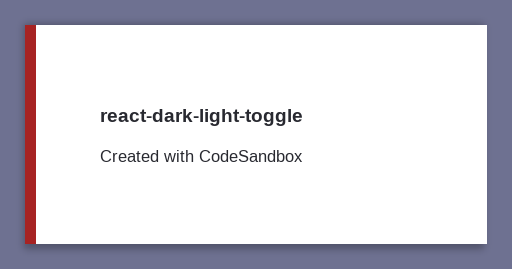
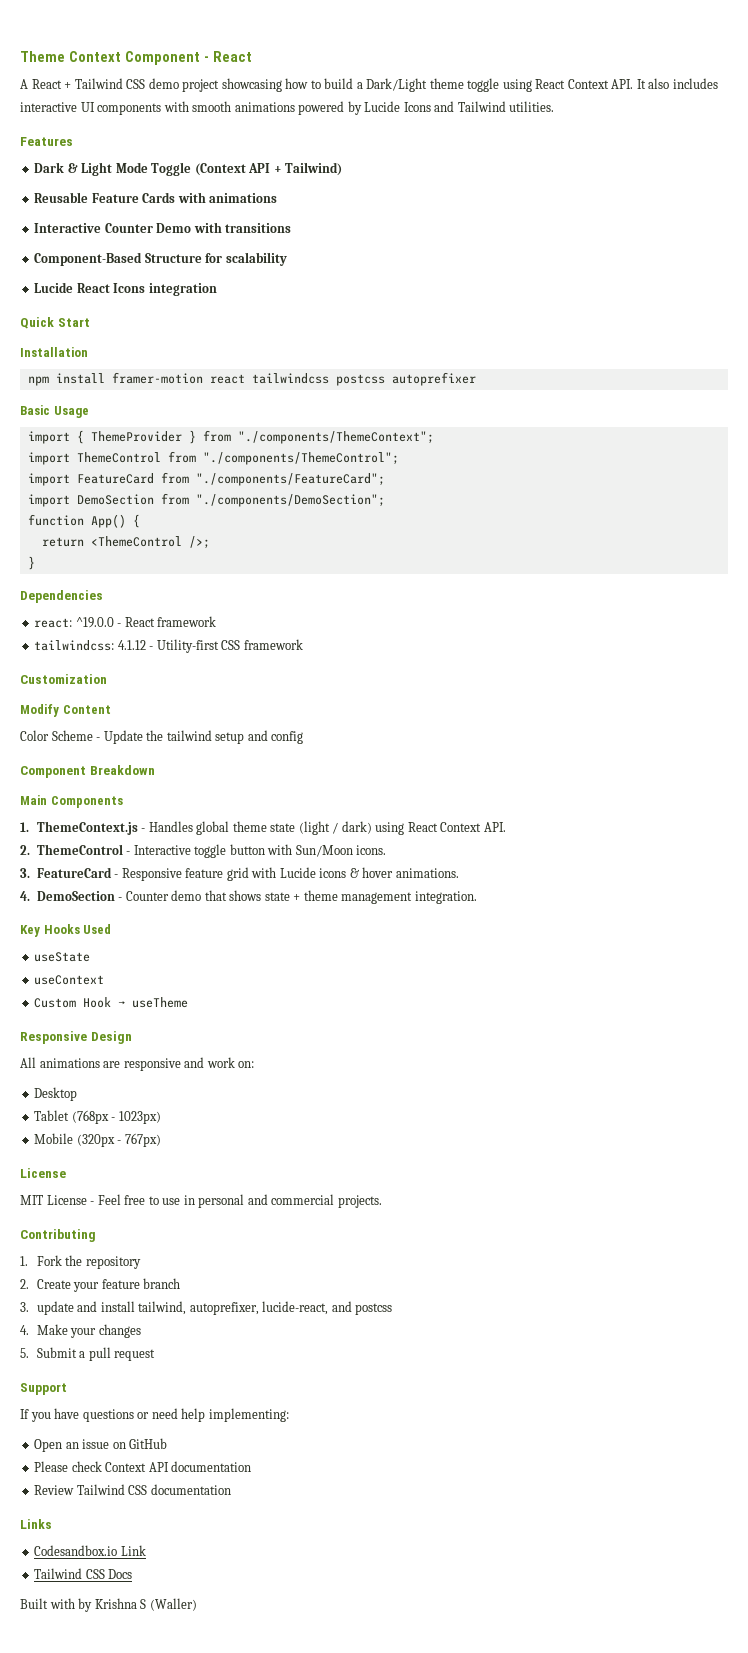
- react-dark-light-toggle
- Created with CodeSandbox
+ Theme Context Component - React
+ A React + Tailwind CSS demo project showcasing how to build a Dark/Light theme toggle using React Context API. It also includes interactive UI components with smooth animations powered by Lucide Icons and Tailwind utilities.
+ Features
+ Dark & Light Mode Toggle (Context API + Tailwind)
+ Reusable Feature Cards with animations
+ Interactive Counter Demo with transitions
+ Component-Based Structure for scalability
+ Lucide React Icons integration
+ Quick Start
+ Installation
+ npm install framer-motion react tailwindcss postcss autoprefixer
+ Basic Usage
+ import { ThemeProvider } from "./components/ThemeContext";
+ import ThemeControl from "./components/ThemeControl";
+ import FeatureCard from "./components/FeatureCard";
+ import DemoSection from "./components/DemoSection";
+ function App() {
+ return <ThemeControl />;
+ }
+ Dependencies
+ react: ^19.0.0 - React framework
+ tailwindcss: 4.1.12 - Utility-first CSS framework
+ Customization
+ Modify Content
+ Color Scheme - Update the tailwind setup and config
+ Component Breakdown
+ Main Components
+ 1. ThemeContext.js - Handles global theme state (light / dark) using React Context API.
+ 2. ThemeControl - Interactive toggle button with Sun/Moon icons.
+ 3. FeatureCard - Responsive feature grid with Lucide icons & hover animations.
+ 4. DemoSection - Counter demo that shows state + theme management integration.
+ Key Hooks Used
+ useState
+ useContext
+ Custom Hook → useTheme
+ Responsive Design
+ All animations are responsive and work on:
+ Desktop
+ Tablet (768px - 1023px)
+ Mobile (320px - 767px)
+ License
+ MIT License - Feel free to use in personal and commercial projects.
+ Contributing
+ 1. Fork the repository
+ 2. Create your feature branch
+ 3. update and install tailwind, autoprefixer, lucide-react, and postcss
+ 4. Make your changes
+ 5. Submit a pull request
+ Support
+ If you have questions or need help implementing:
+ Open an issue on GitHub
+ Please check Context API documentation
+ Review Tailwind CSS documentation
+ Links
+ Codesandbox.io Link
+ Tailwind CSS Docs
+ Built with by Krishna S (Waller)

